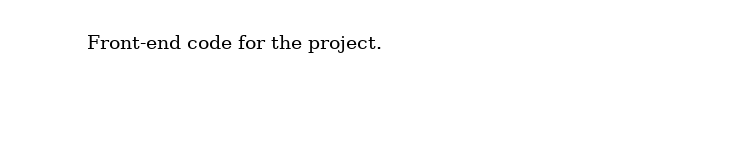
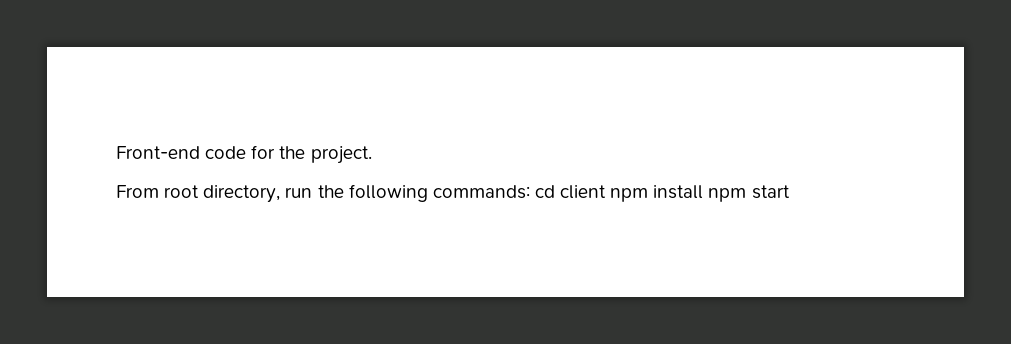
+ From root directory, run the following commands: cd client npm install npm start

